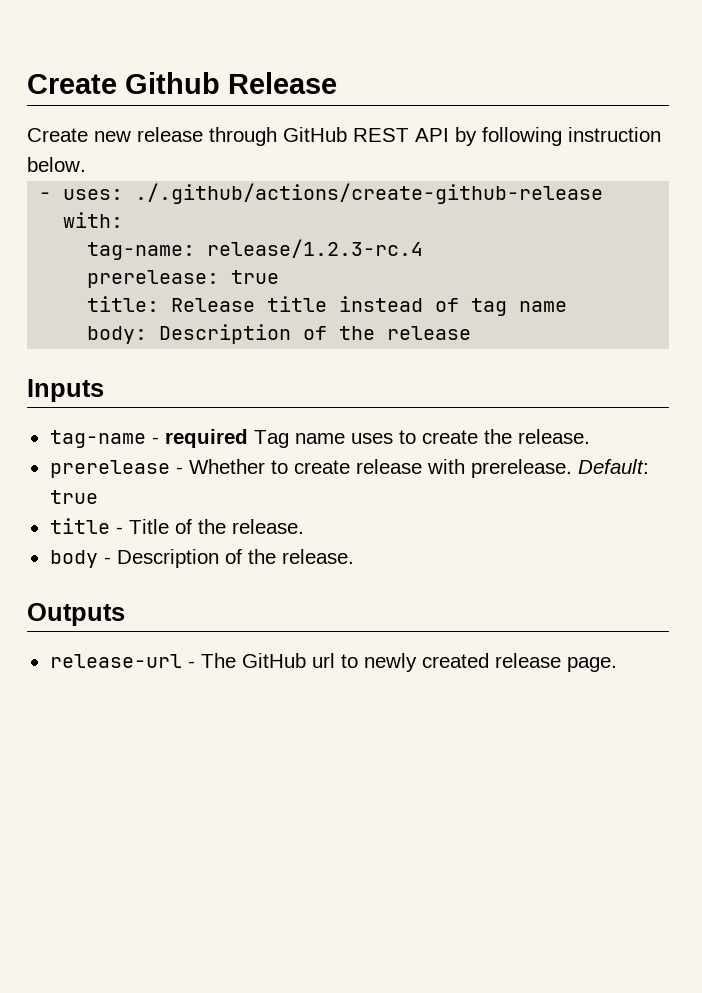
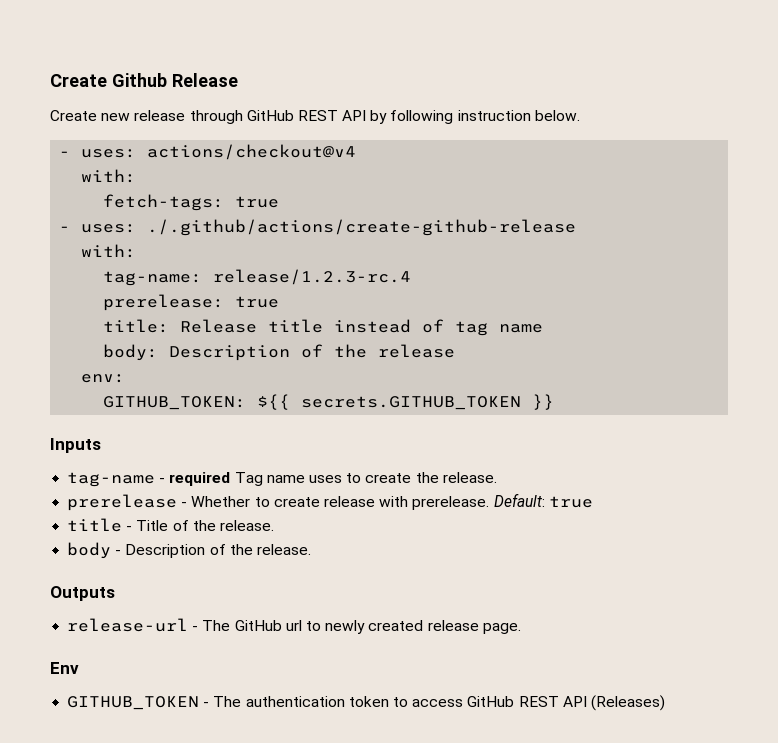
+ - uses: actions/checkout@v4
+ with:
+ fetch-tags: true
+ env:
+ GITHUB_TOKEN: ${{ secrets.GITHUB_TOKEN }}
+ Env
+ GITHUB_TOKEN - The authentication token to access GitHub REST API (Releases)

